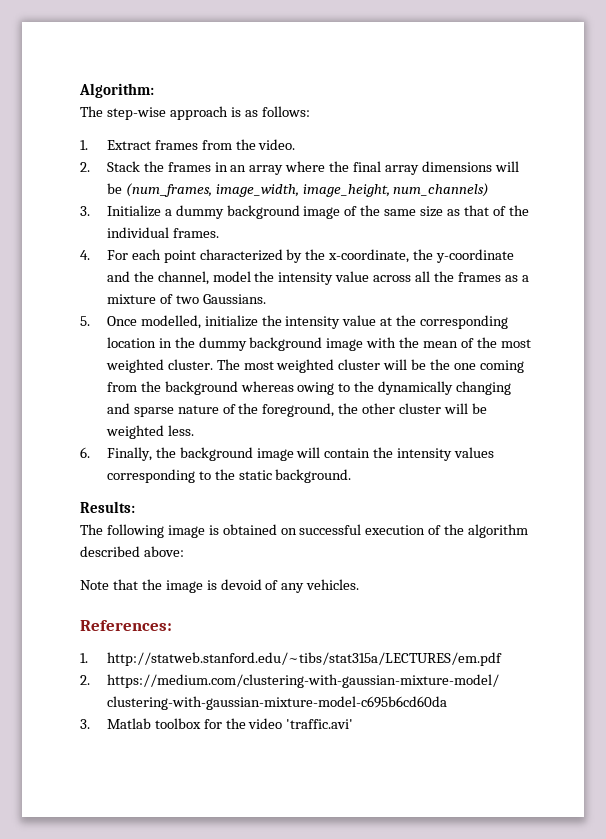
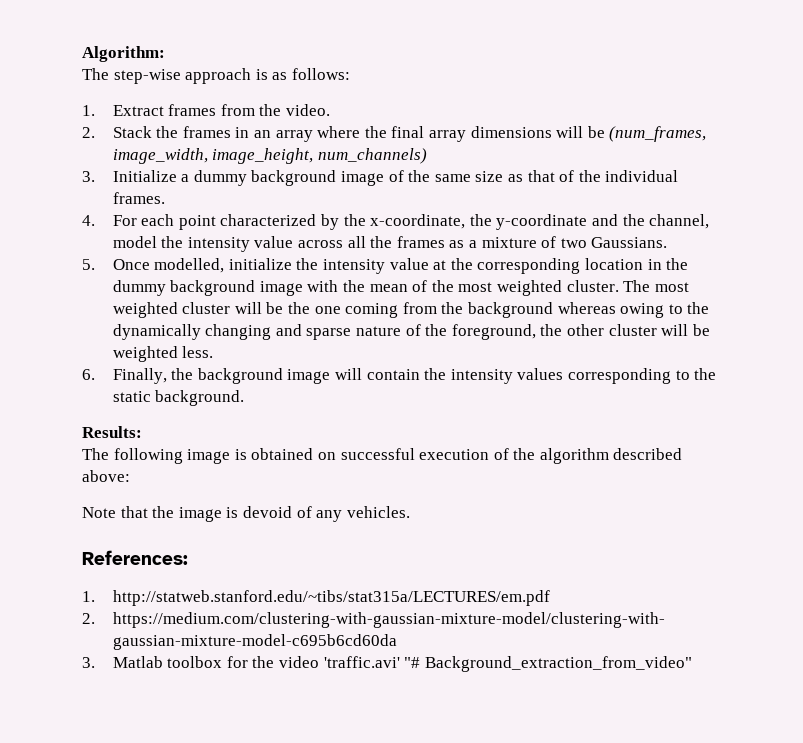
- 3. Matlab toolbox for the video 'traffic.avi'
+ 3. Matlab toolbox for the video 'traffic.avi' "# Background_extraction_from_video"

